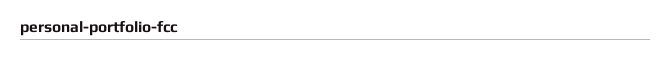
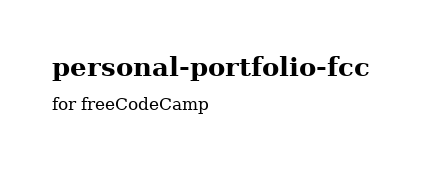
+ for freeCodeCamp

